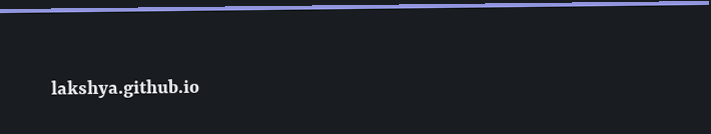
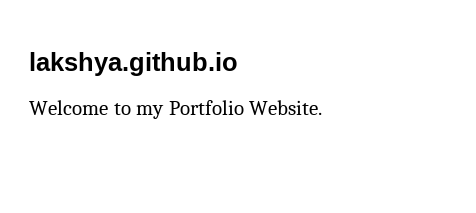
+ Welcome to my Portfolio Website.

